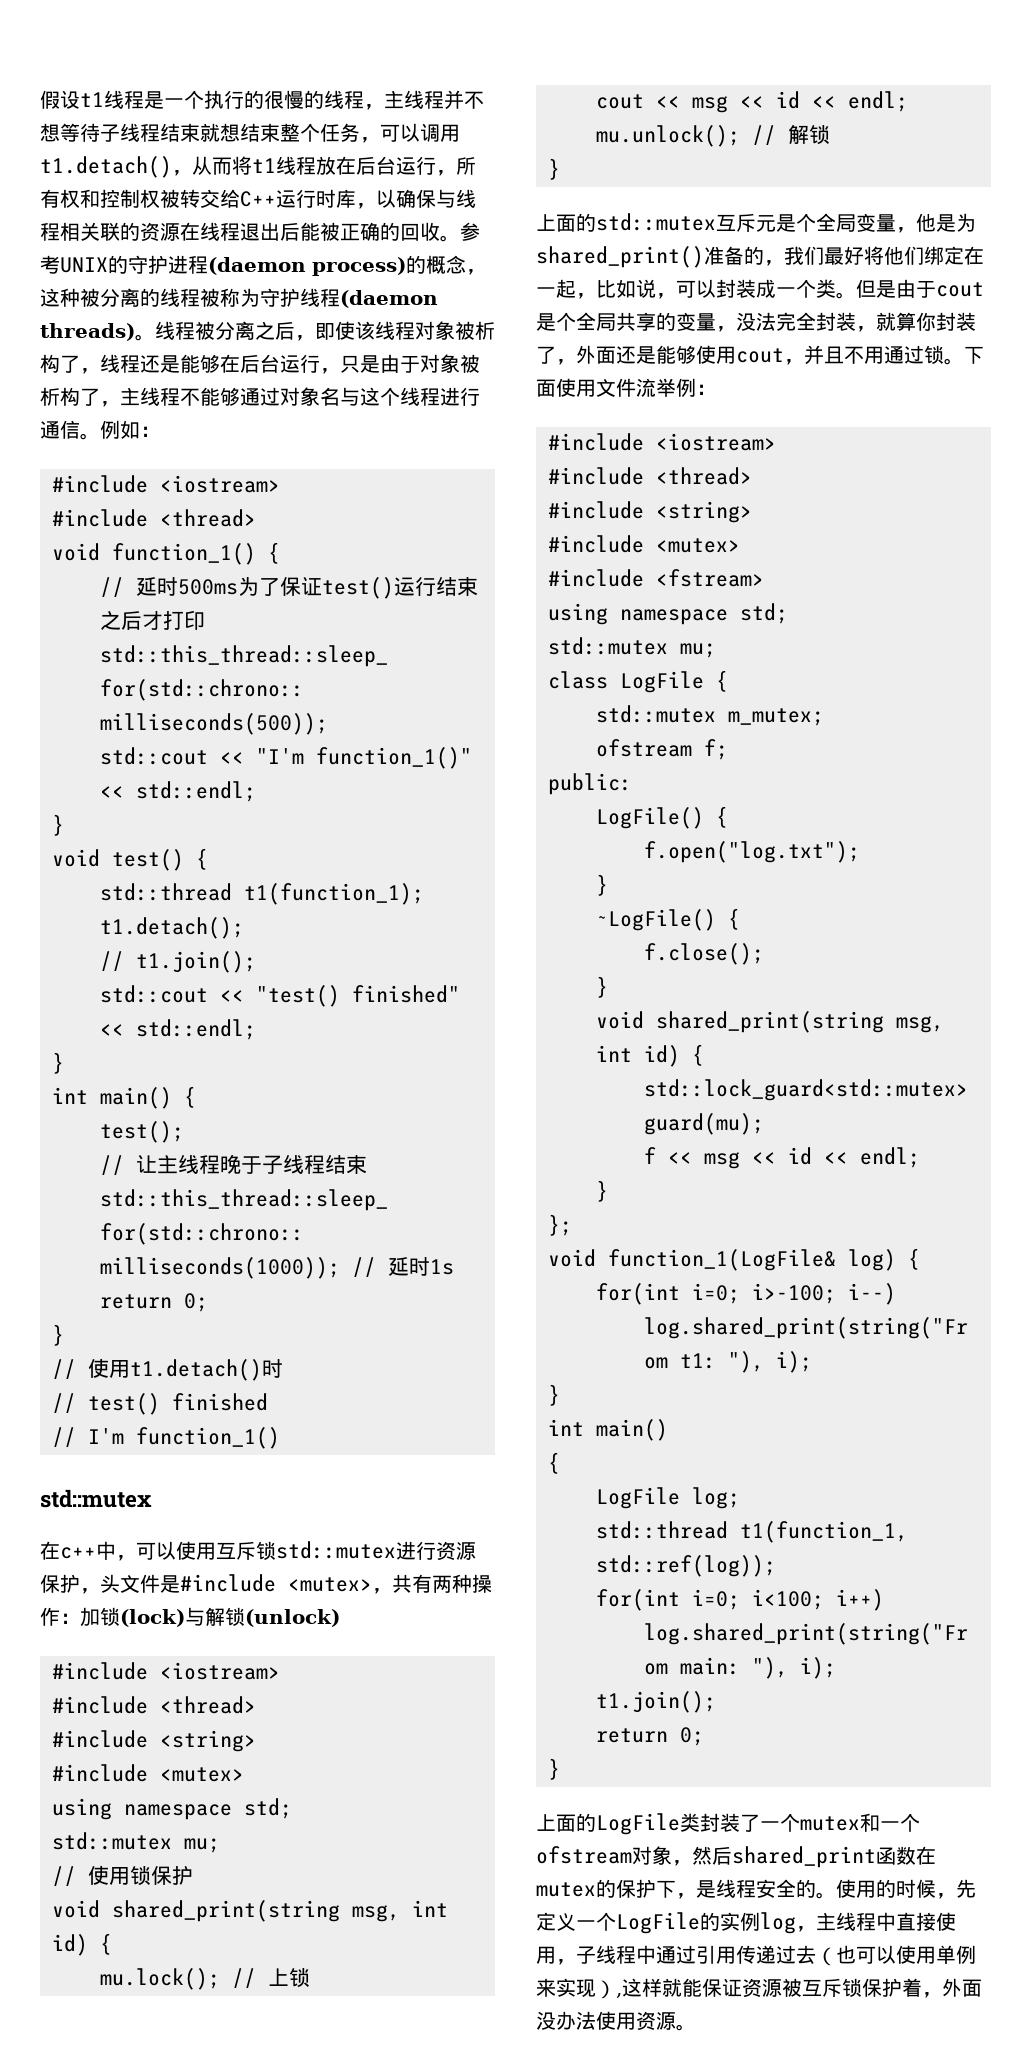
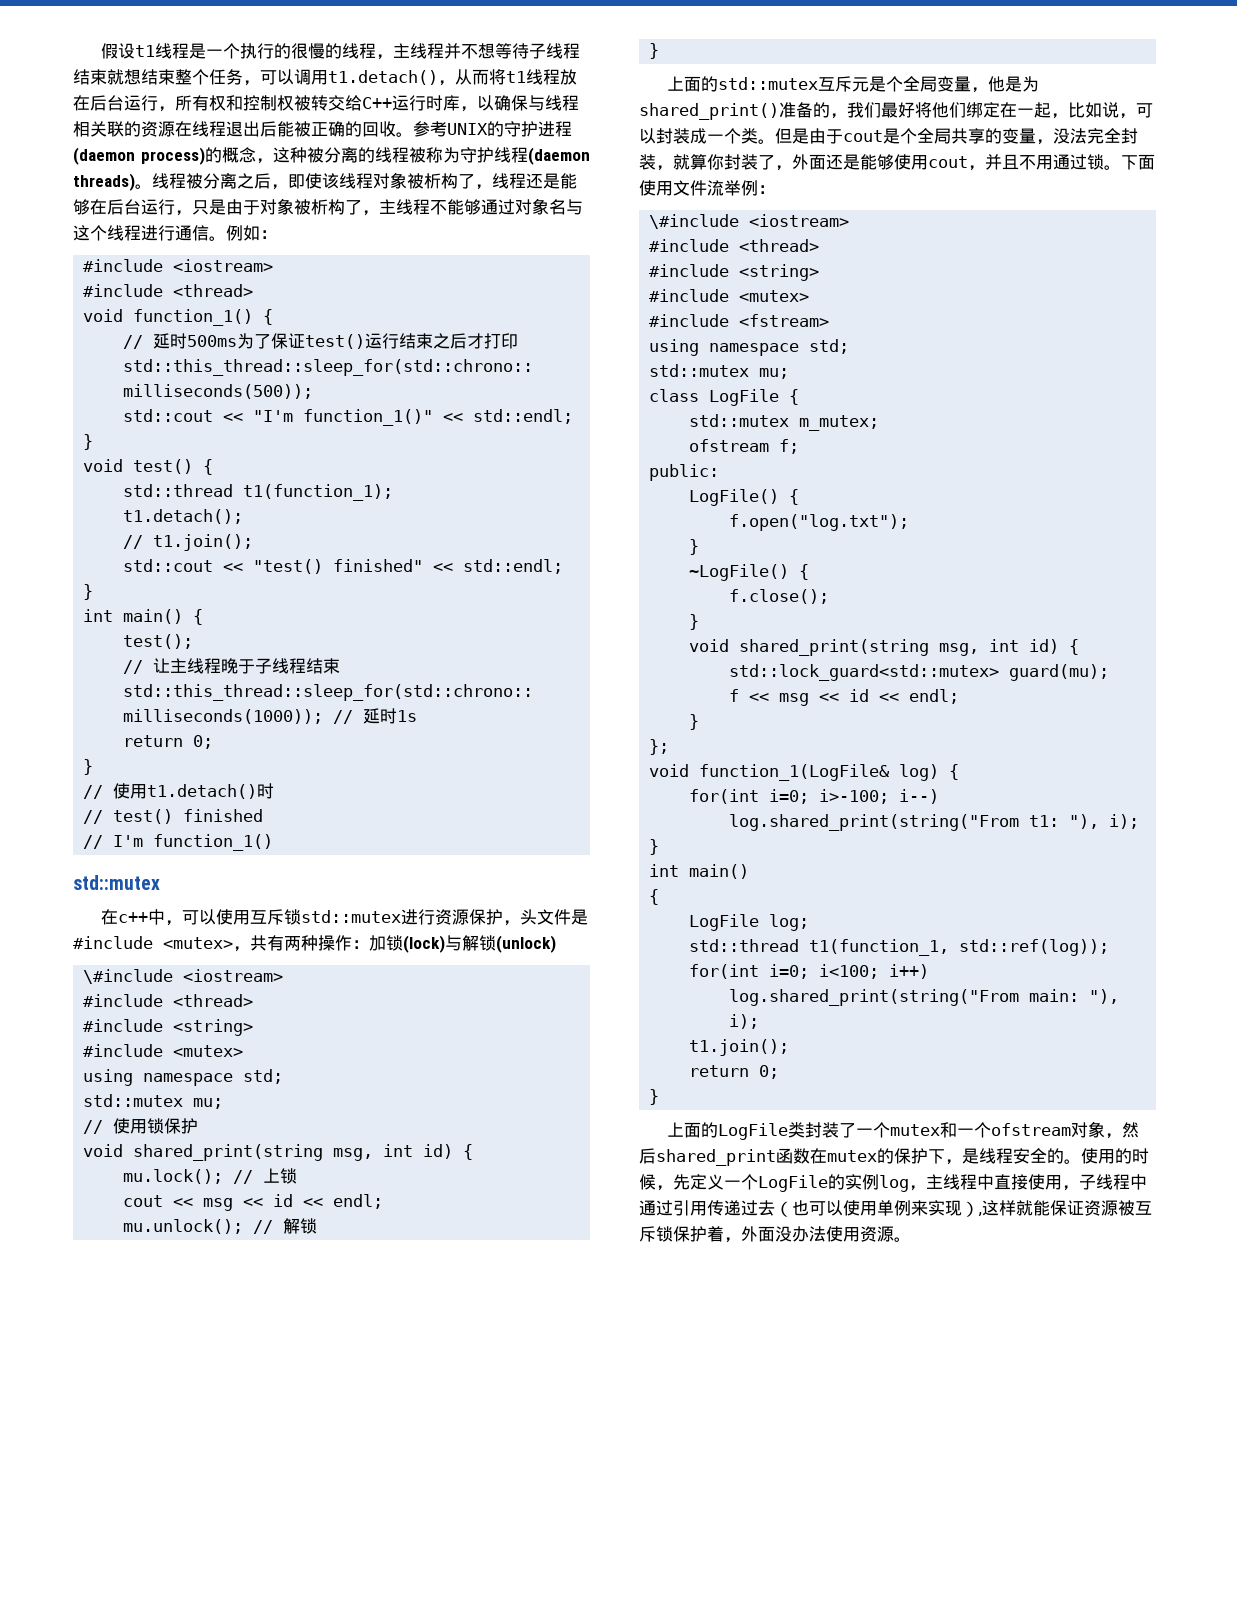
  在c++中，可以使用互斥锁std::mutex进行资源保护，头文件是#include <mutex>，共有两种操作：加锁(lock)与解锁(unlock)
- #include <iostream>
+ \#include <iostream>
  下面使用文件流举例：
- #include <iostream>
+ \#include <iostream>

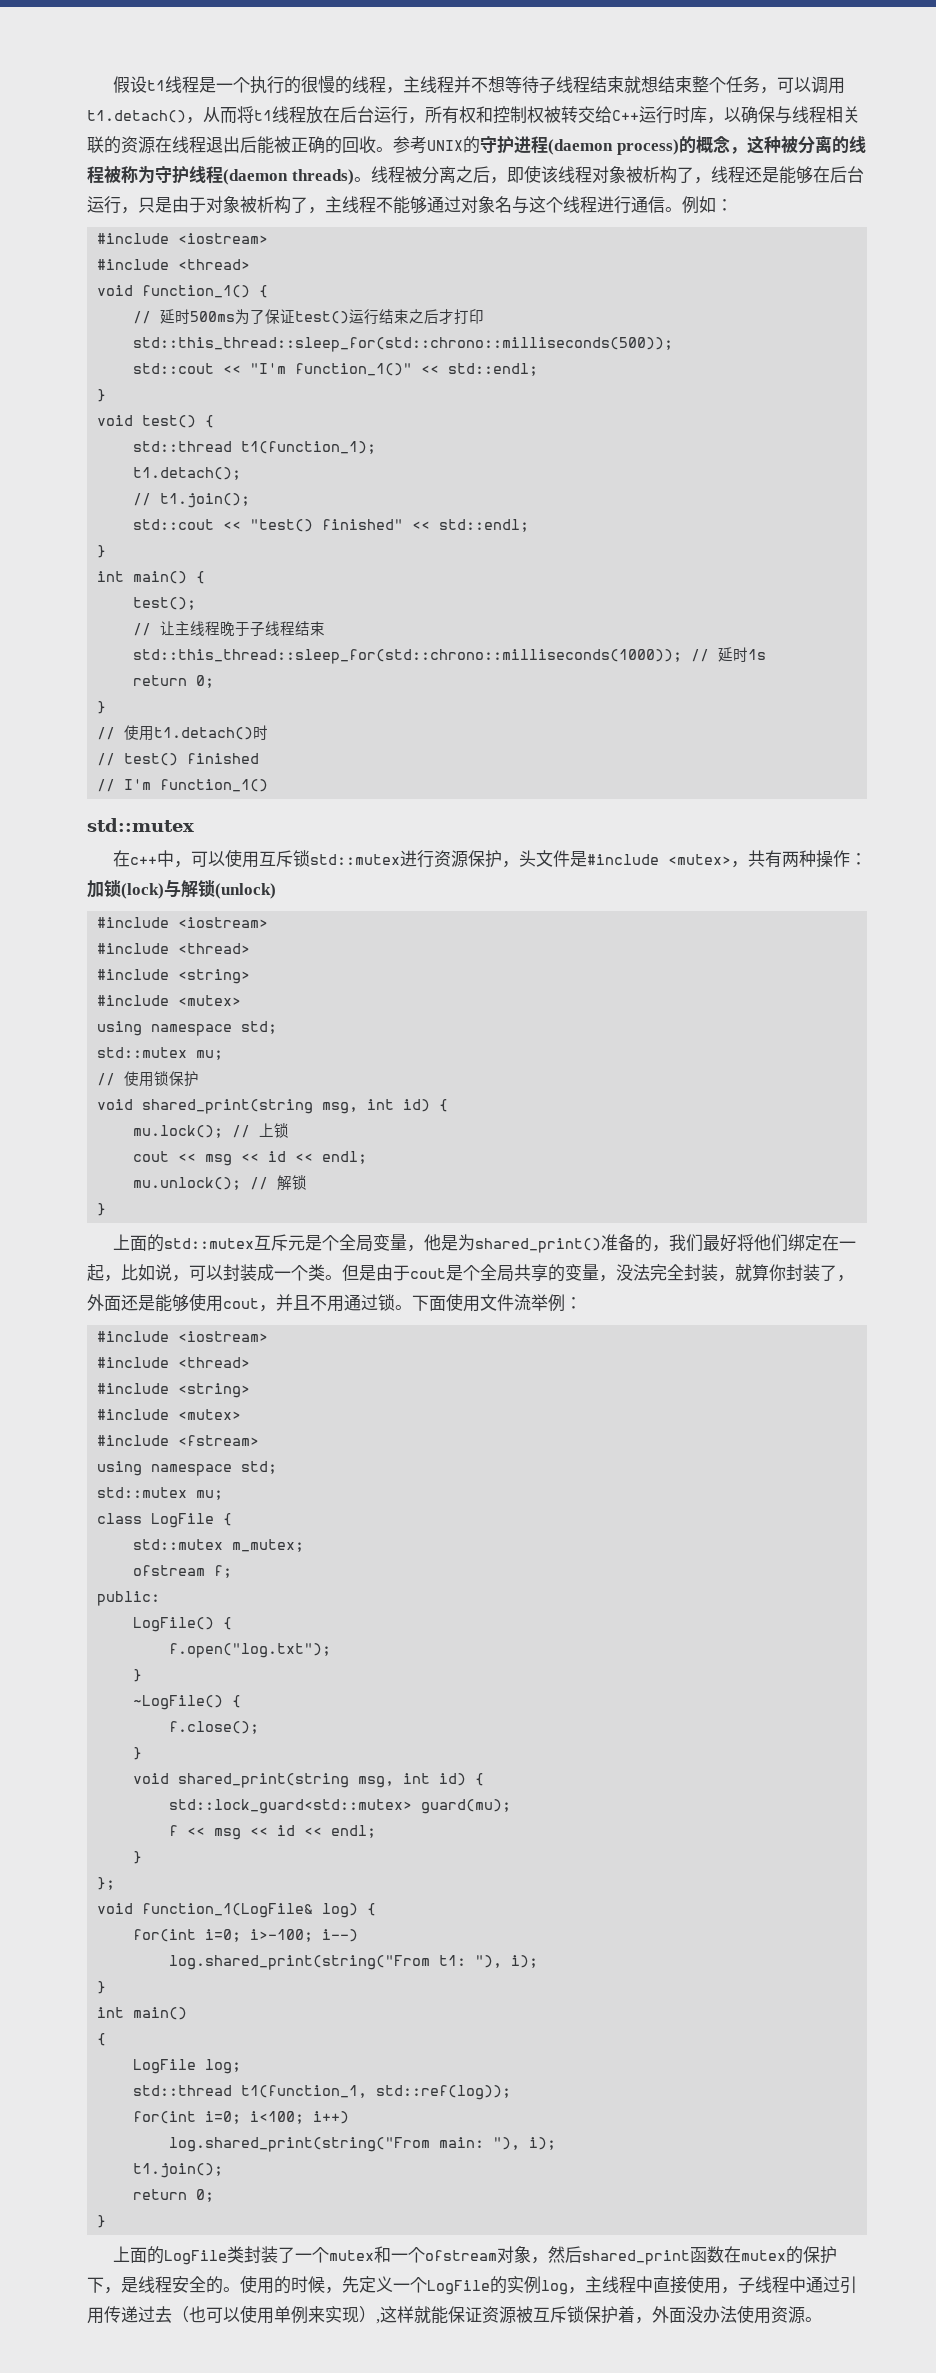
  在c++中，可以使用互斥锁std::mutex进行资源保护，头文件是#include <mutex>，共有两种操作：加锁(lock)与解锁(unlock)
- \#include <iostream>
+ #include <iostream>
  下面使用文件流举例：
- \#include <iostream>
+ #include <iostream>

